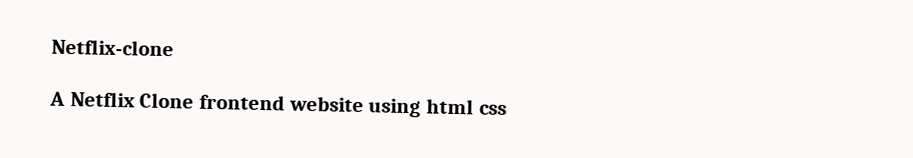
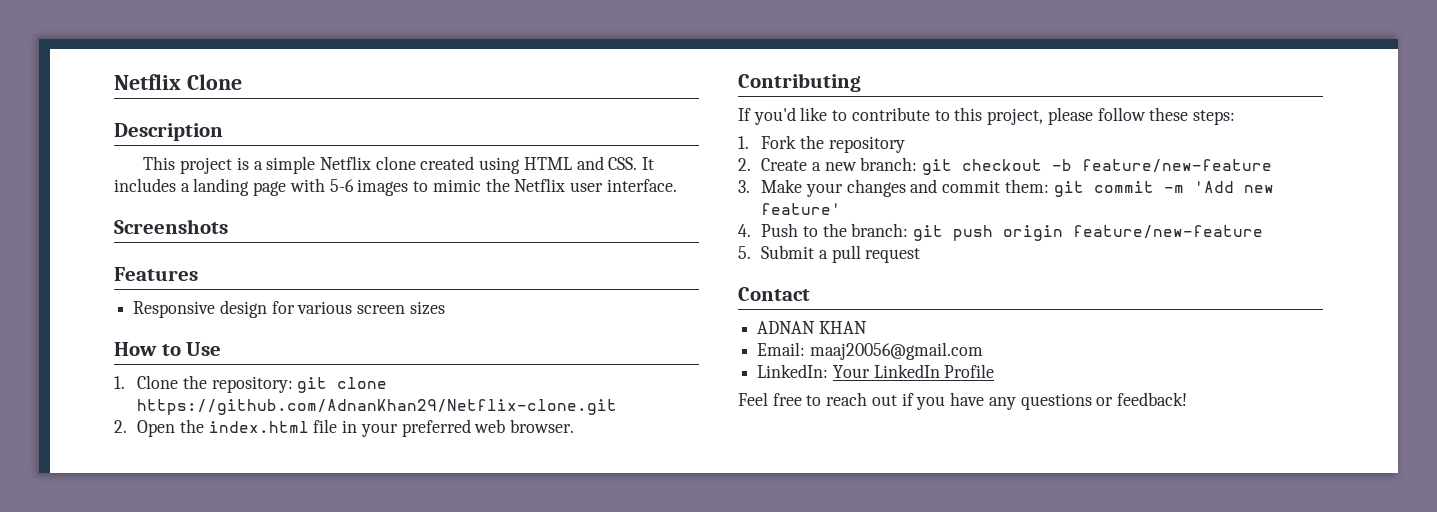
- Netflix-clone
- A Netflix Clone frontend website using html css
+ Netflix Clone
+ Description
+ This project is a simple Netflix clone created using HTML and CSS. It includes a landing page with 5-6 images to mimic the Netflix user interface.
+ Screenshots
+ Features
+ Responsive design for various screen sizes
+ How to Use
+ 1. Clone the repository: git clone https://github.com/AdnanKhan29/Netflix-clone.git
+ 2. Open the index.html file in your preferred web browser.
+ Contributing
+ If you'd like to contribute to this project, please follow these steps:
+ 1. Fork the repository
+ 2. Create a new branch: git checkout -b feature/new-feature
+ 3. Make your changes and commit them: git commit -m 'Add new feature'
+ 4. Push to the branch: git push origin feature/new-feature
+ 5. Submit a pull request
+ Contact
+ ADNAN KHAN
+ Email: maaj20056@gmail.com
+ LinkedIn: Your LinkedIn Profile
+ Feel free to reach out if you have any questions or feedback!

